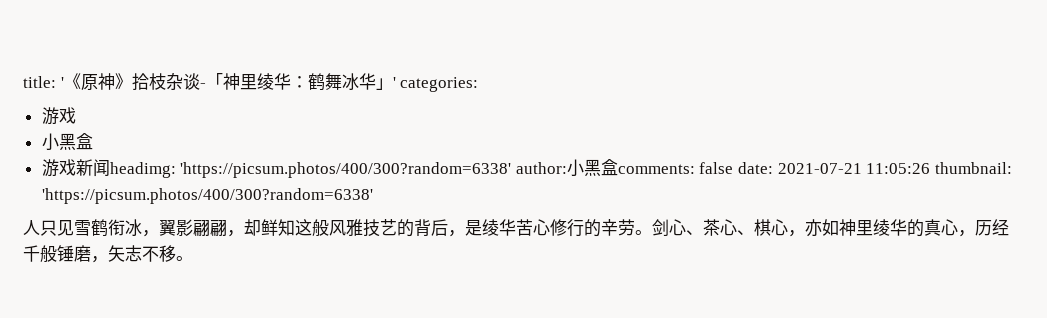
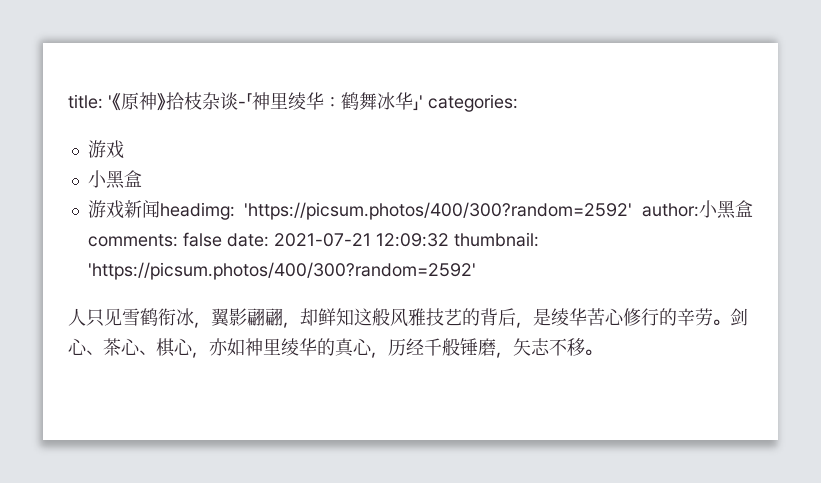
- 游戏新闻headimg: 'https://picsum.photos/400/300?random=6338' author:小黑盒comments: false date: 2021-07-21 11:05:26 thumbnail: 'https://picsum.photos/400/300?random=6338'
+ 游戏新闻headimg: 'https://picsum.photos/400/300?random=2592' author:小黑盒comments: false date: 2021-07-21 12:09:32 thumbnail: 'https://picsum.photos/400/300?random=2592'

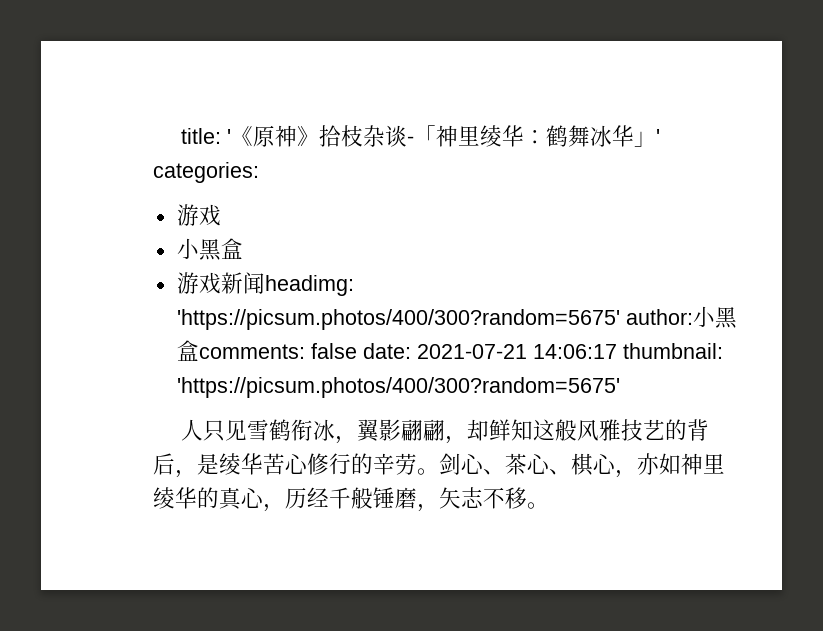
- 游戏新闻headimg: 'https://picsum.photos/400/300?random=2592' author:小黑盒comments: false date: 2021-07-21 12:09:32 thumbnail: 'https://picsum.photos/400/300?random=2592'
+ 游戏新闻headimg: 'https://picsum.photos/400/300?random=5675' author:小黑盒comments: false date: 2021-07-21 14:06:17 thumbnail: 'https://picsum.photos/400/300?random=5675'

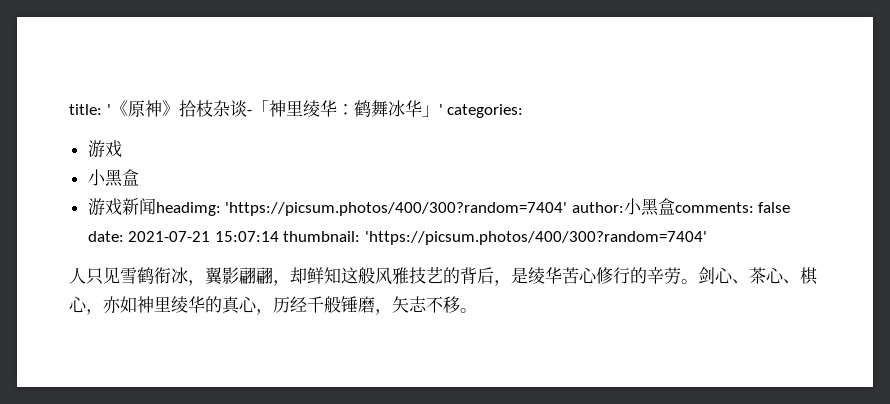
- 游戏新闻headimg: 'https://picsum.photos/400/300?random=5675' author:小黑盒comments: false date: 2021-07-21 14:06:17 thumbnail: 'https://picsum.photos/400/300?random=5675'
+ 游戏新闻headimg: 'https://picsum.photos/400/300?random=7404' author:小黑盒comments: false date: 2021-07-21 15:07:14 thumbnail: 'https://picsum.photos/400/300?random=7404'

